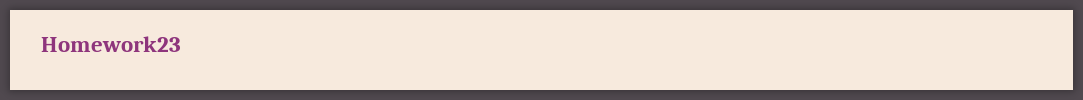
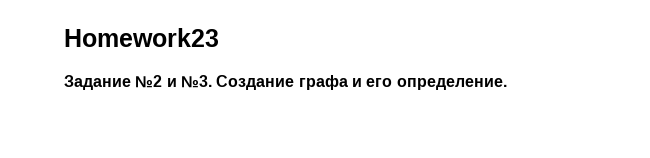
+ Задание №2 и №3. Создание графа и его определение.

